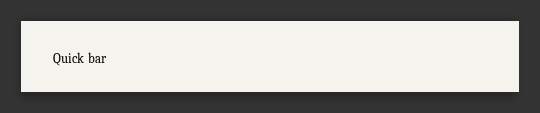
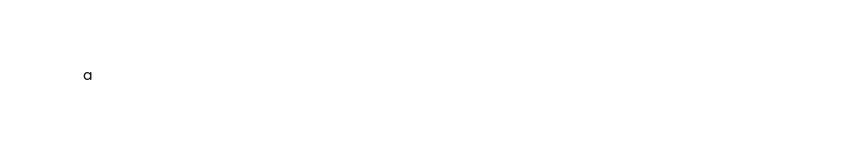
- Quick bar
+ a

